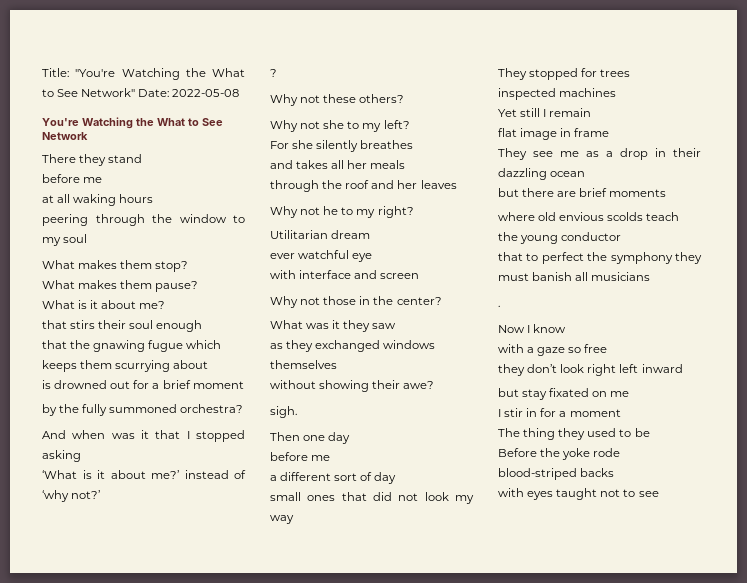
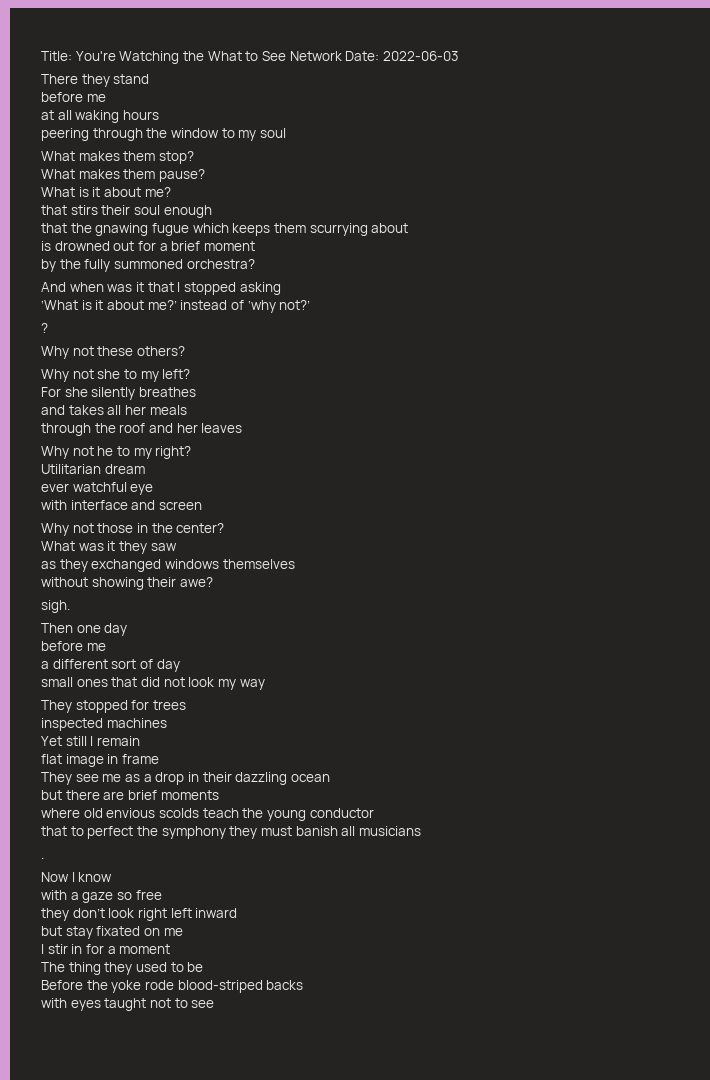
- Title: "You're Watching the What to See Network" Date: 2022-05-08
- You're Watching the What to See Network
+ Title: You're Watching the What to See Network Date: 2022-06-03

